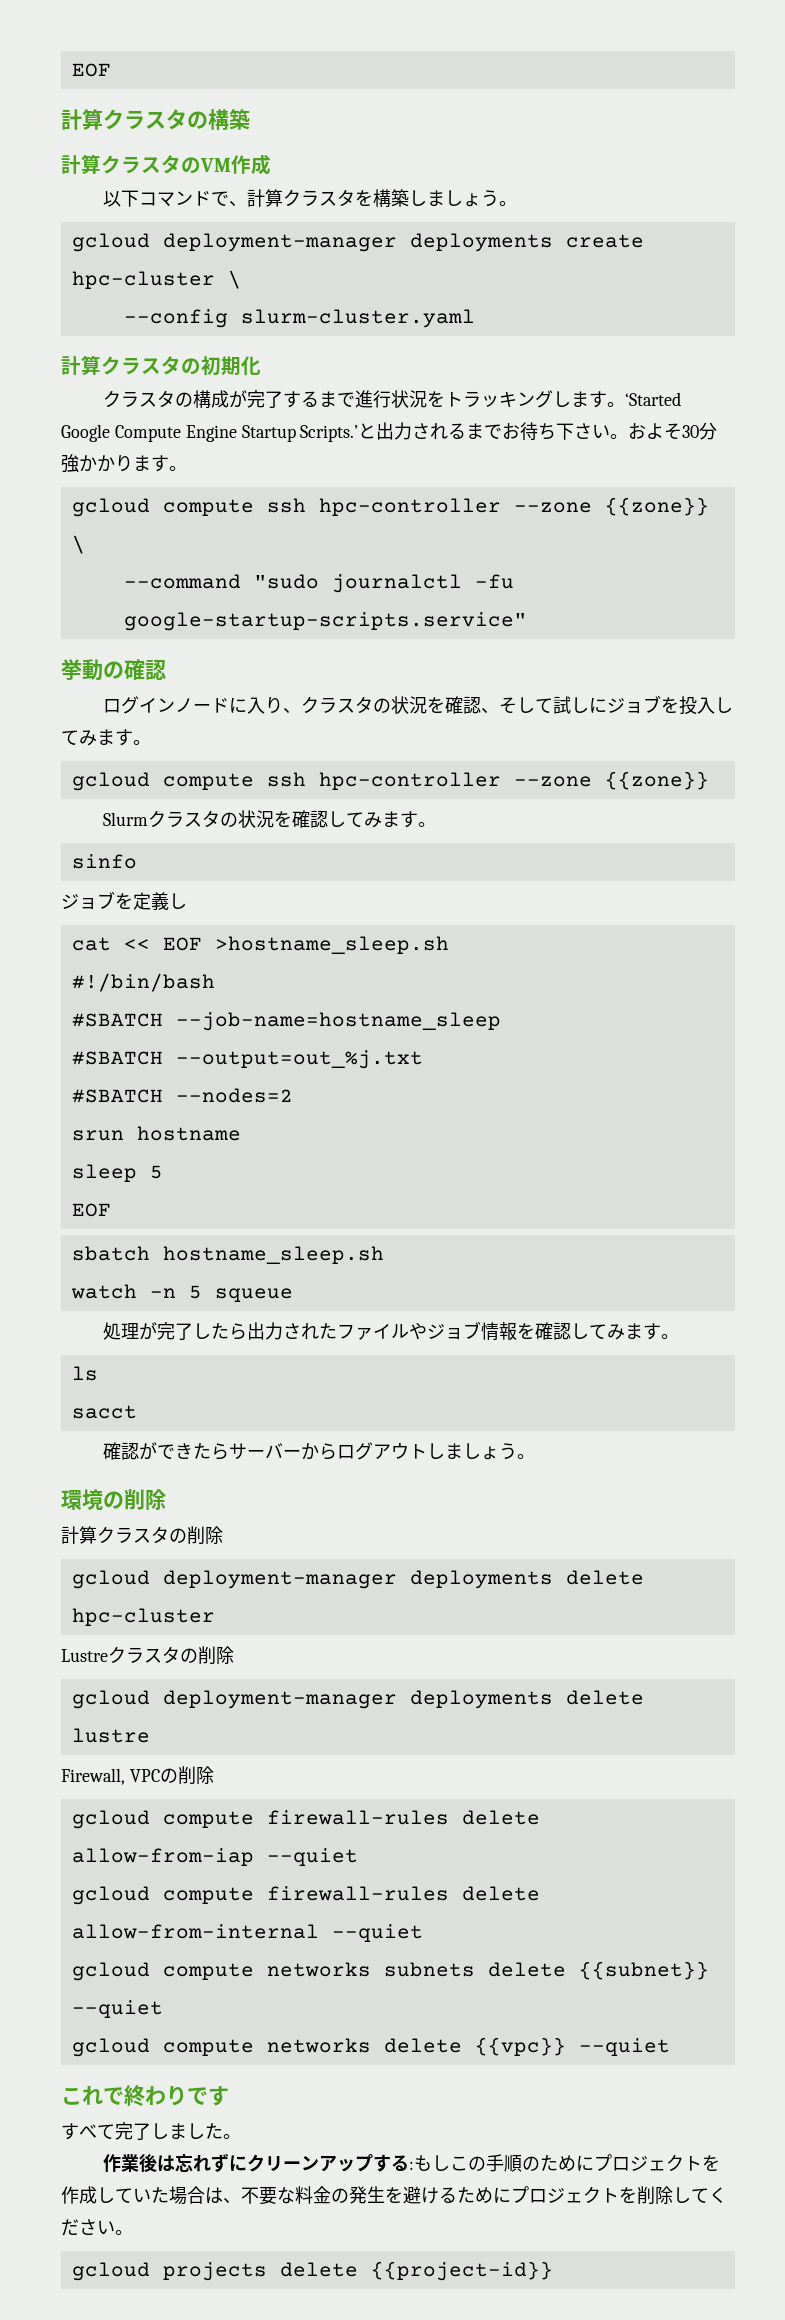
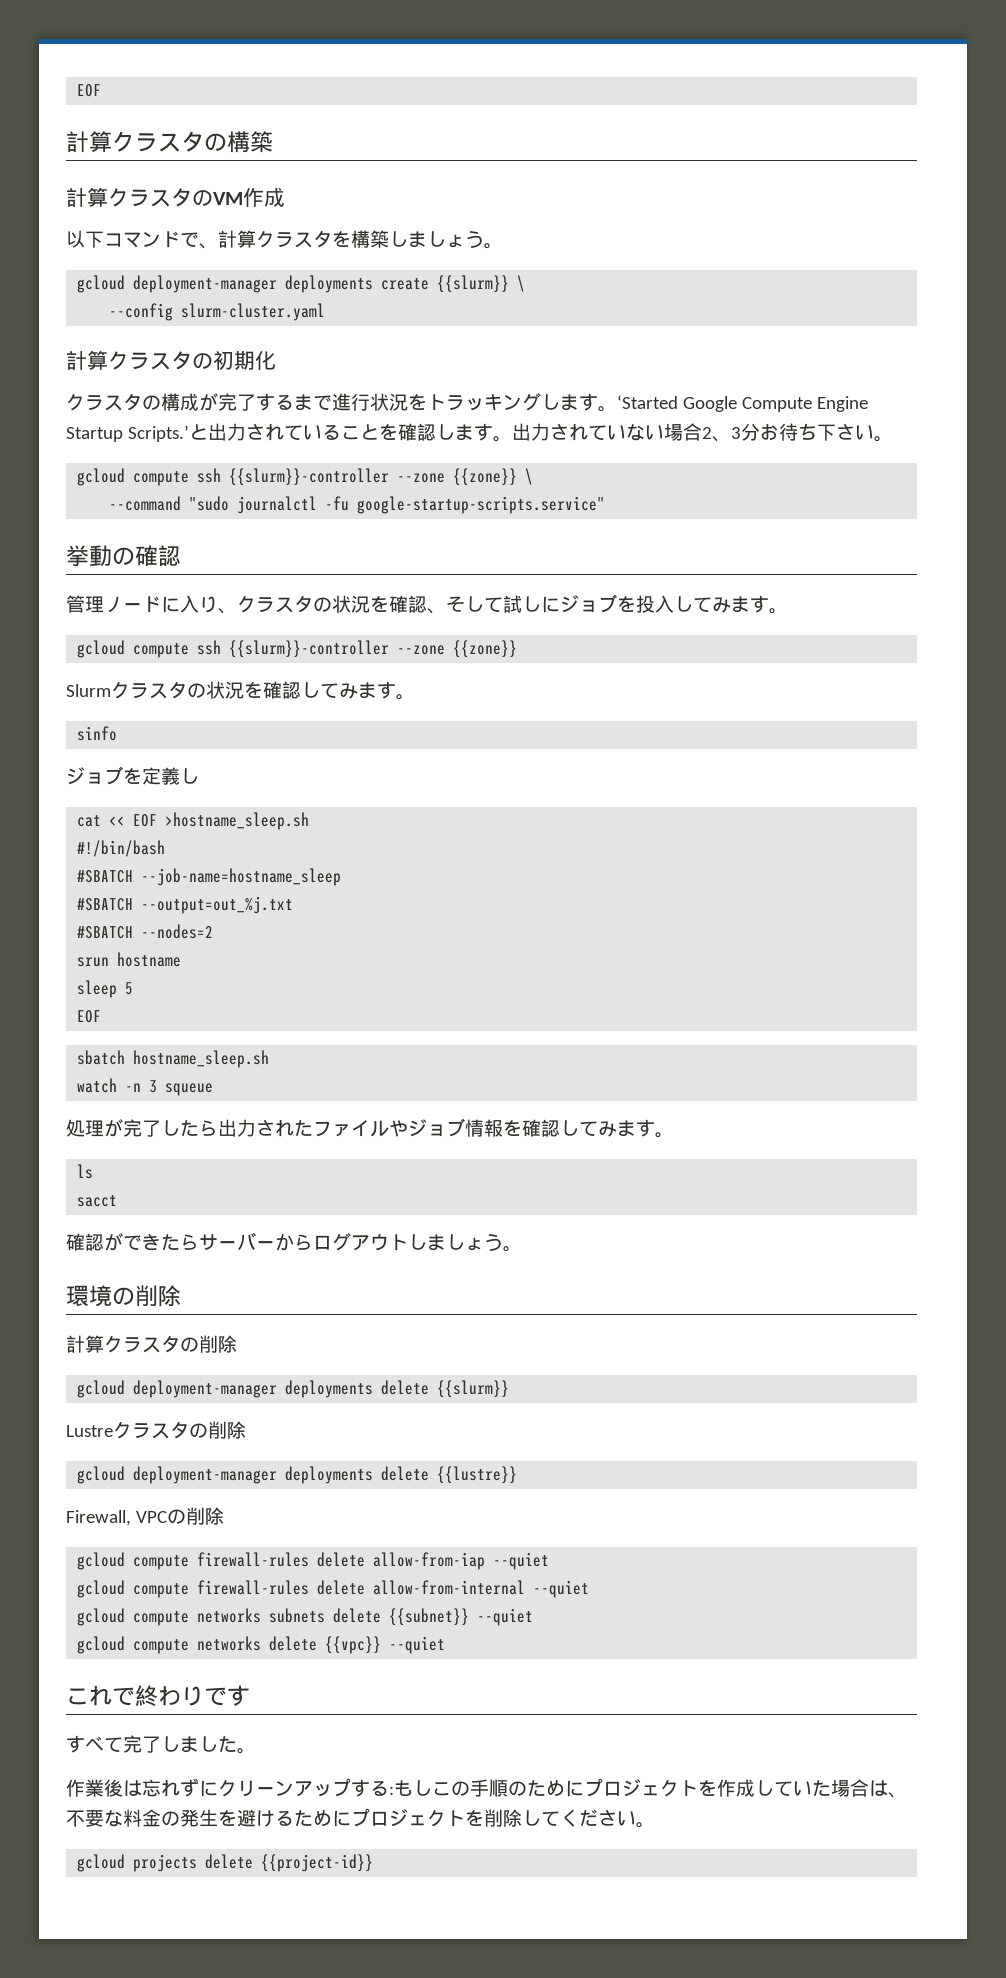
- gcloud deployment-manager deployments create hpc-cluster \
+ gcloud deployment-manager deployments create {{slurm}} \
- と出力されるまでお待ち下さい。およそ30分強かかります。
- gcloud compute ssh hpc-controller --zone {{zone}} \
+ と出力されていることを確認します。出力されていない場合2、3分お待ち下さい。
+ gcloud compute ssh {{slurm}}-controller --zone {{zone}} \
- ログインノードに入り、クラスタの状況を確認、そして試しにジョブを投入してみます。
- gcloud compute ssh hpc-controller --zone {{zone}}
+ 管理ノードに入り、クラスタの状況を確認、そして試しにジョブを投入してみます。
+ gcloud compute ssh {{slurm}}-controller --zone {{zone}}
- watch -n 5 squeue
+ watch -n 3 squeue
- gcloud deployment-manager deployments delete hpc-cluster
+ gcloud deployment-manager deployments delete {{slurm}}
- gcloud deployment-manager deployments delete lustre
+ gcloud deployment-manager deployments delete {{lustre}}

